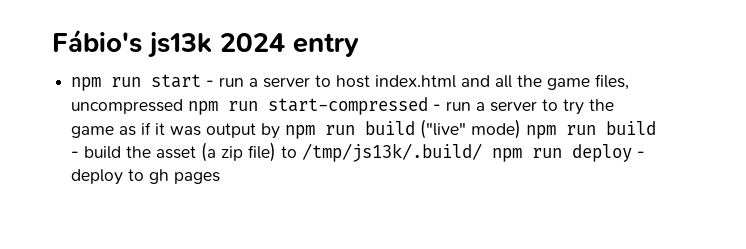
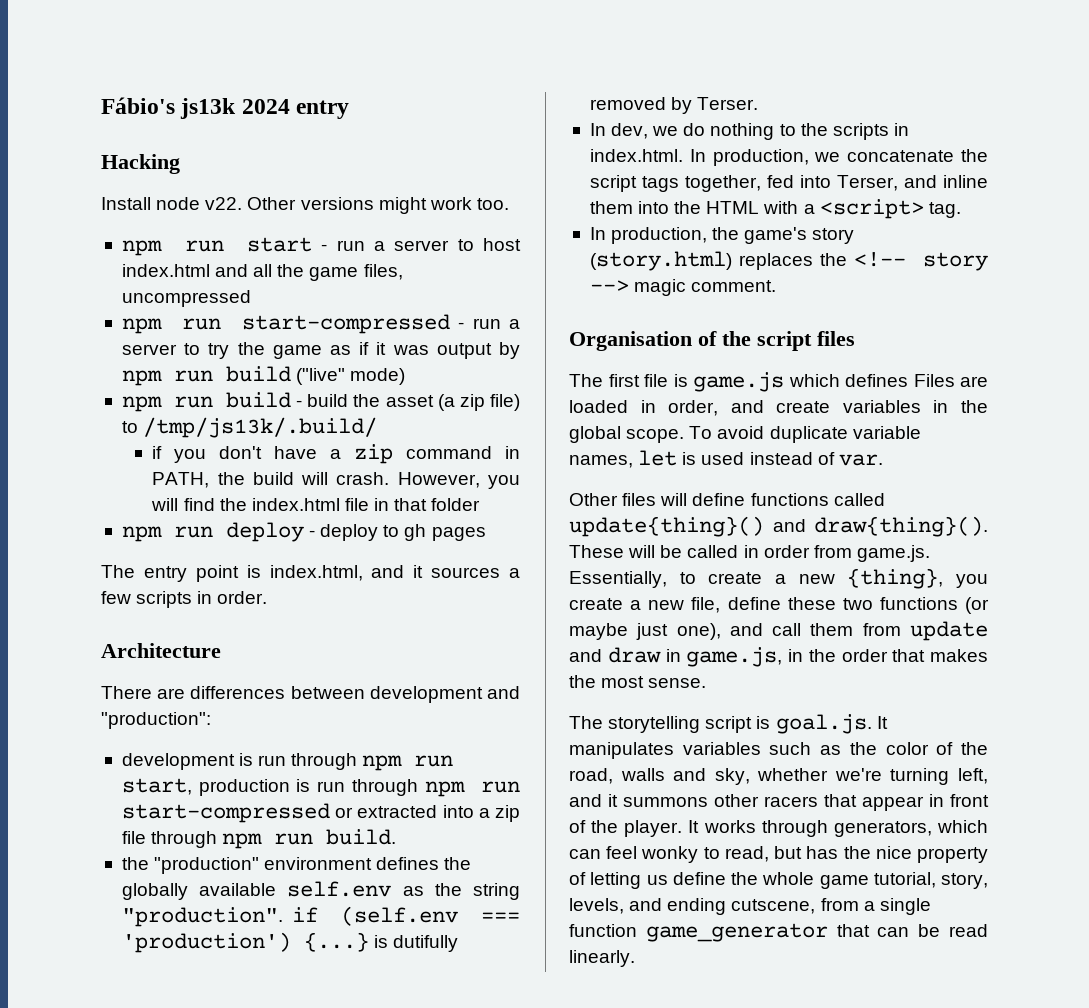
+ Hacking
+ Install node v22. Other versions might work too.
- npm run start - run a server to host index.html and all the game files, uncompressed npm run start-compressed - run a server to try the game as if it was output by npm run build ("live" mode) npm run build - build the asset (a zip file) to /tmp/js13k/.build/ npm run deploy - deploy to gh pages
+ npm run start - run a server to host index.html and all the game files, uncompressed
+ npm run start-compressed - run a server to try the game as if it was output by npm run build ("live" mode)
+ npm run build - build the asset (a zip file) to /tmp/js13k/.build/
+ if you don't have a zip command in PATH, the build will crash. However, you will find the index.html file in that folder
+ npm run deploy - deploy to gh pages
+ The entry point is index.html, and it sources a few scripts in order.
+ Architecture
+ There are differences between development and "production":
+ development is run through npm run start, production is run through npm run start-compressed or extracted into a zip file through npm run build.
+ the "production" environment defines the globally available self.env as the string "production". if (self.env === 'production') {...} is dutifully removed by Terser.
+ In dev, we do nothing to the scripts in index.html. In production, we concatenate the script tags together, fed into Terser, and inline them into the HTML with a <script> tag.
+ In production, the game's story (story.html) replaces the <!-- story --> magic comment.
+ Organisation of the script files
+ The first file is game.js which defines Files are loaded in order, and create variables in the global scope. To avoid duplicate variable names, let is used instead of var.
+ Other files will define functions called update{thing}() and draw{thing}(). These will be called in order from game.js. Essentially, to create a new {thing}, you create a new file, define these two functions (or maybe just one), and call them from update and draw in game.js, in the order that makes the most sense.
+ The storytelling script is goal.js. It manipulates variables such as the color of the road, walls and sky, whether we're turning left, and it summons other racers that appear in front of the player. It works through generators, which can feel wonky to read, but has the nice property of letting us define the whole game tutorial, story, levels, and ending cutscene, from a single function game_generator that can be read linearly.

